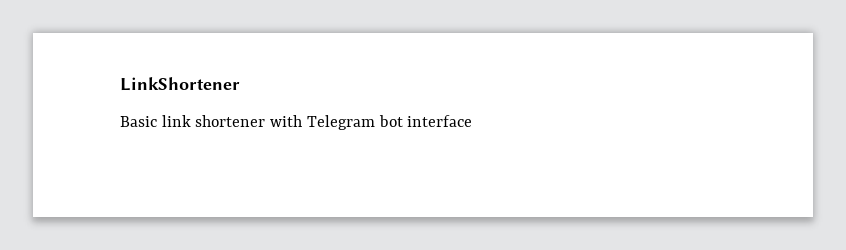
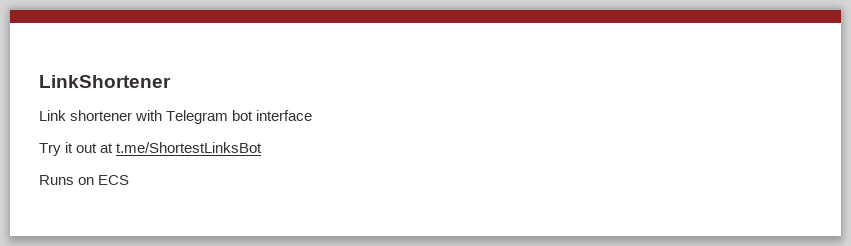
- Basic link shortener with Telegram bot interface
+ Link shortener with Telegram bot interface
+ Try it out at t.me/ShortestLinksBot
+ Runs on ECS

